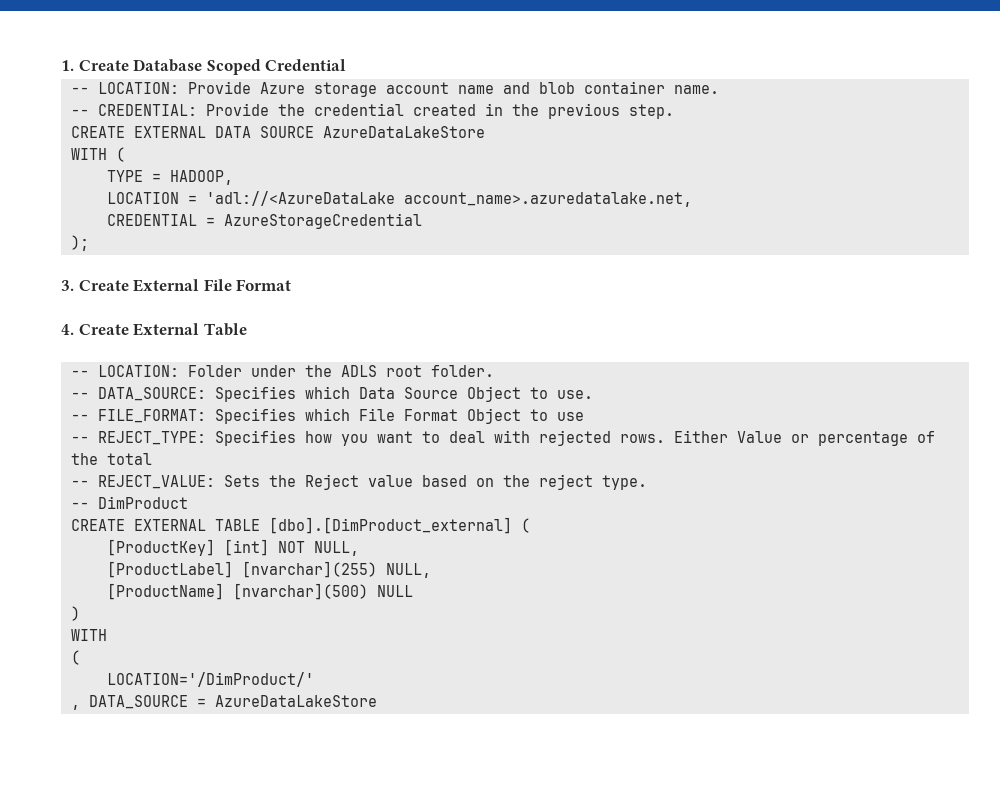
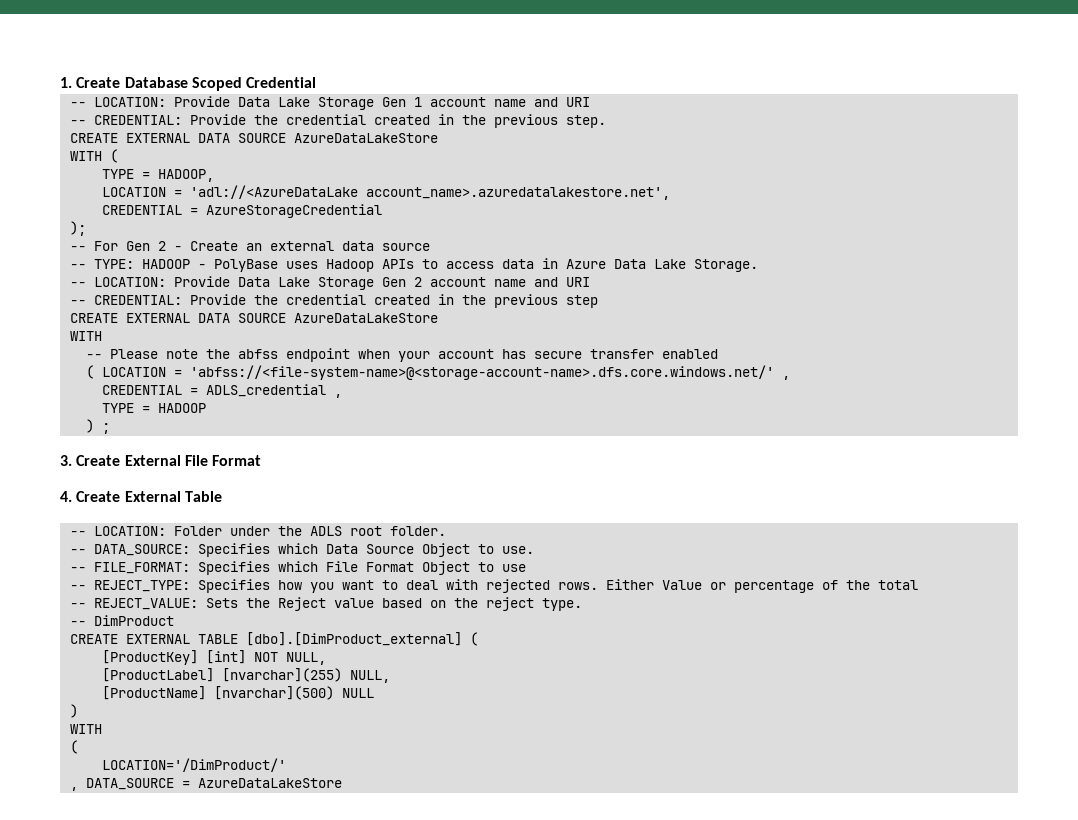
- -- LOCATION: Provide Azure storage account name and blob container name.
+ -- LOCATION: Provide Data Lake Storage Gen 1 account name and URI
- LOCATION = 'adl://<AzureDataLake account_name>.azuredatalake.net,
+ LOCATION = 'adl://<AzureDataLake account_name>.azuredatalakestore.net',
+ -- For Gen 2 - Create an external data source
+ -- TYPE: HADOOP - PolyBase uses Hadoop APIs to access data in Azure Data Lake Storage.
+ -- LOCATION: Provide Data Lake Storage Gen 2 account name and URI
+ -- CREDENTIAL: Provide the credential created in the previous step
+ CREATE EXTERNAL DATA SOURCE AzureDataLakeStore
+ WITH
+ -- Please note the abfss endpoint when your account has secure transfer enabled
+ ( LOCATION = 'abfss://<file-system-name>@<storage-account-name>.dfs.core.windows.net/' ,
+ CREDENTIAL = ADLS_credential ,
+ TYPE = HADOOP
+ ) ;

